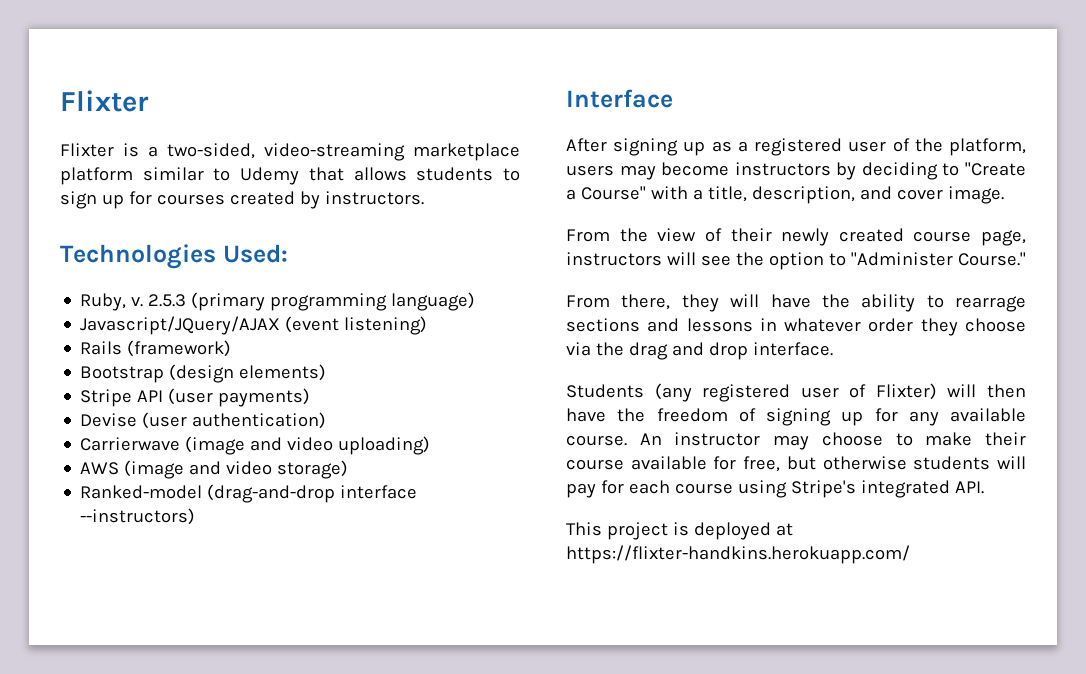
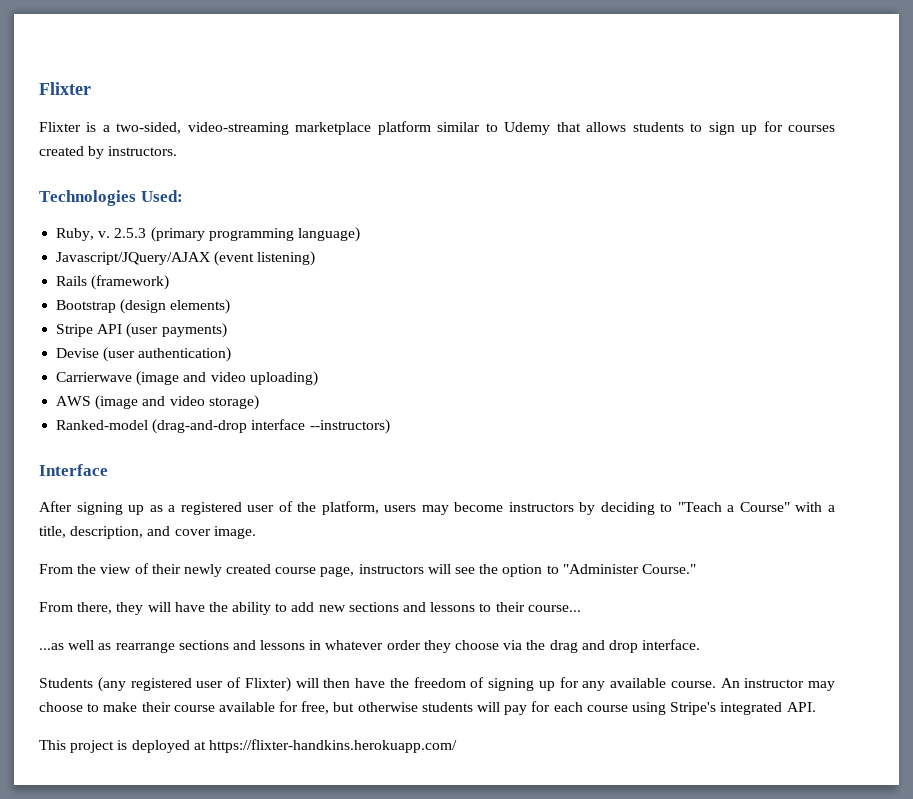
- After signing up as a registered user of the platform, users may become instructors by deciding to "Create a Course" with a title, description, and cover image.
+ After signing up as a registered user of the platform, users may become instructors by deciding to "Teach a Course" with a title, description, and cover image.
- From there, they will have the ability to rearrage sections and lessons in whatever order they choose via the drag and drop interface.
+ From there, they will have the ability to add new sections and lessons to their course...
+ ...as well as rearrange sections and lessons in whatever order they choose via the drag and drop interface.

